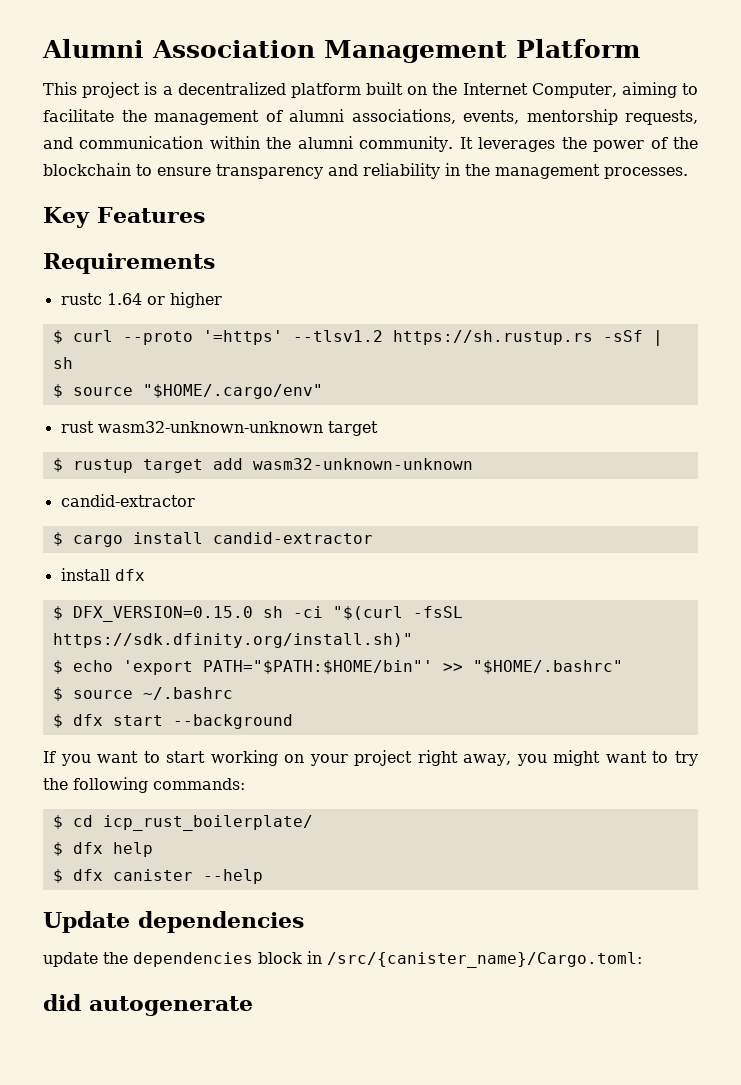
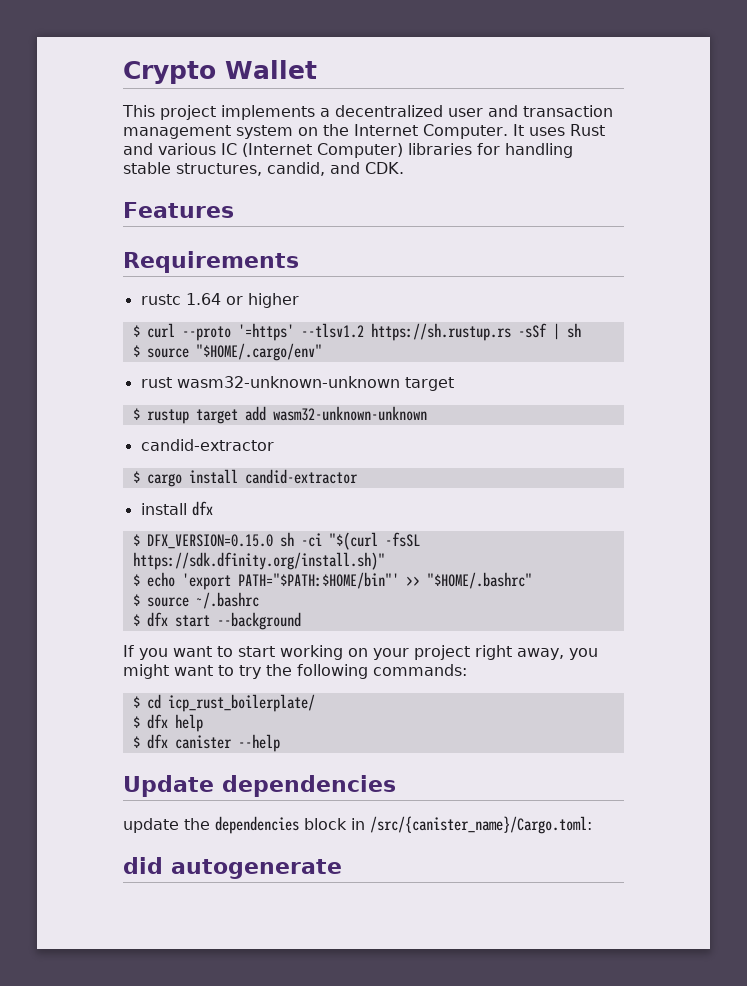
- Alumni Association Management Platform
+ Crypto Wallet
- This project is a decentralized platform built on the Internet Computer, aiming to facilitate the management of alumni associations, events, mentorship requests, and communication within the alumni community. It leverages the power of the blockchain to ensure transparency and reliability in the management processes.
- Key Features
+ This project implements a decentralized user and transaction management system on the Internet Computer. It uses Rust and various IC (Internet Computer) libraries for handling stable structures, candid, and CDK.
+ Features

